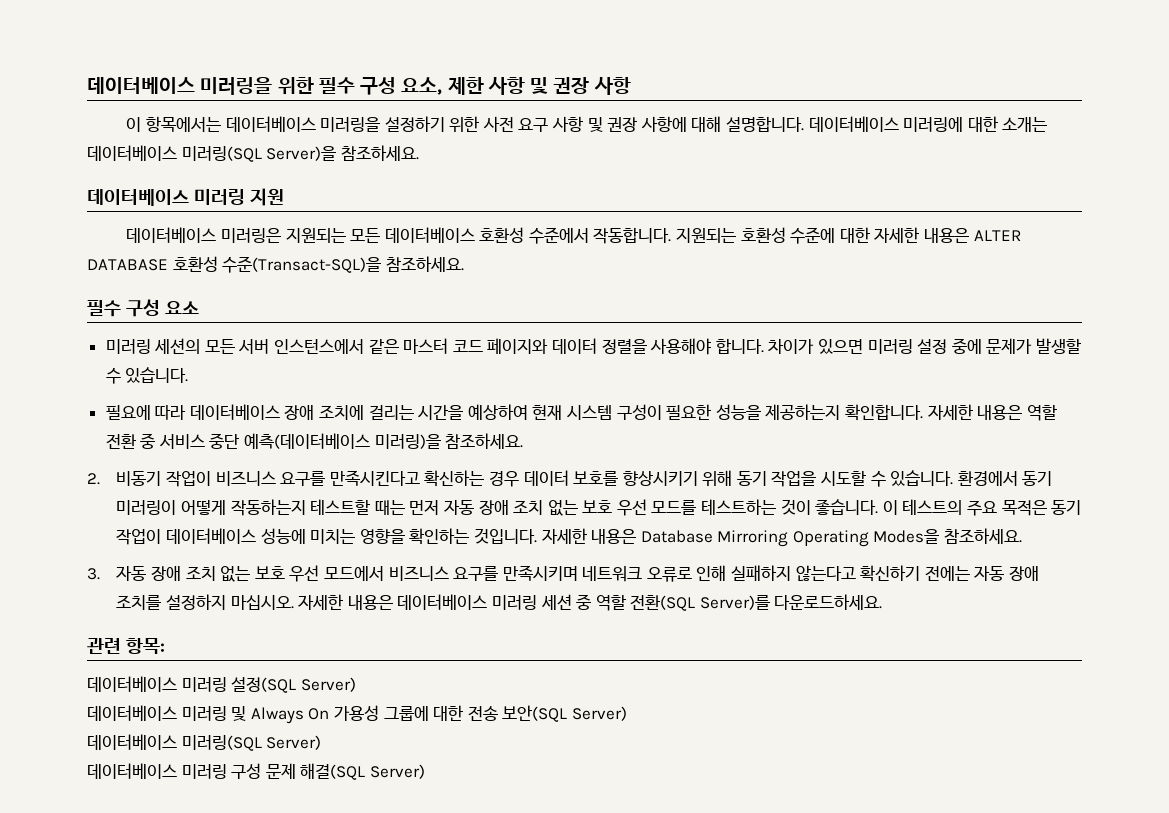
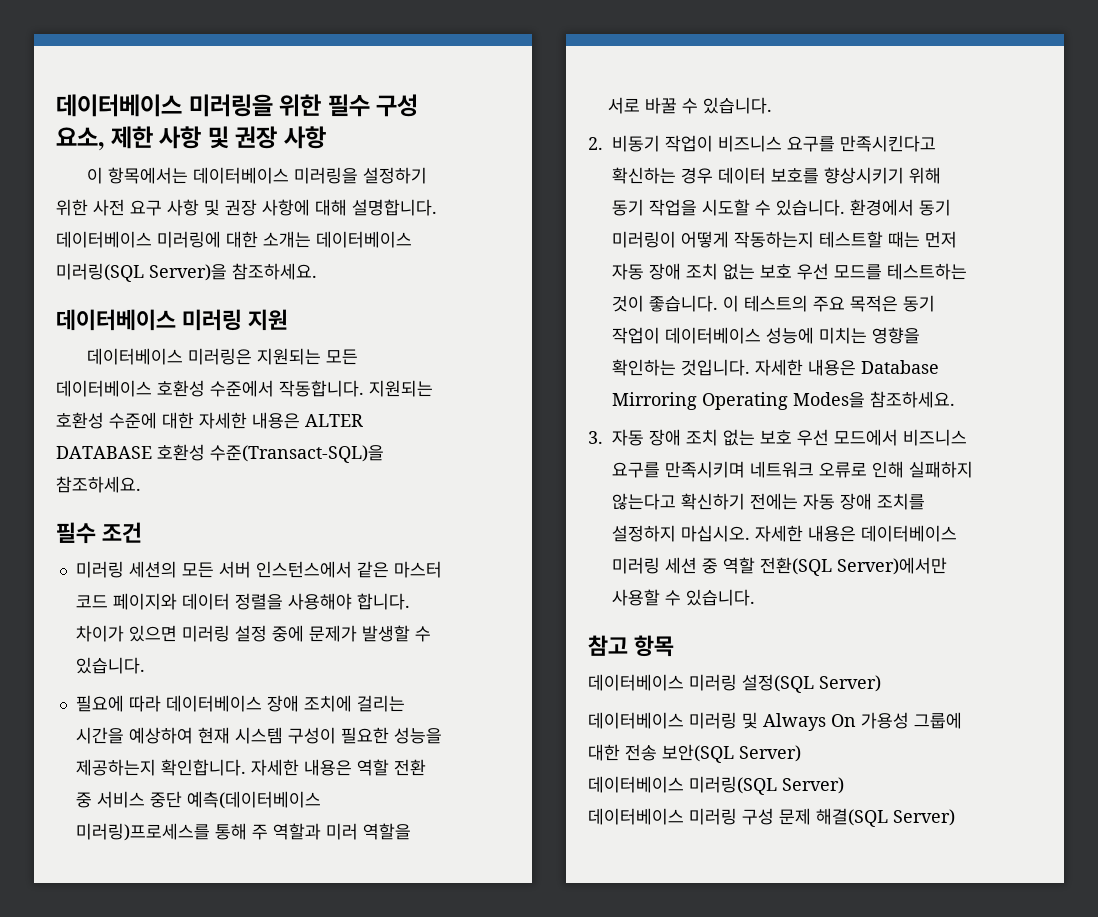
- 필수 구성 요소
+ 필수 조건
- 자세한 내용은 역할 전환 중 서비스 중단 예측(데이터베이스 미러링)을 참조하세요.
+ 자세한 내용은 역할 전환 중 서비스 중단 예측(데이터베이스 미러링)프로세스를 통해 주 역할과 미러 역할을 서로 바꿀 수 있습니다.
- 자세한 내용은 데이터베이스 미러링 세션 중 역할 전환(SQL Server)를 다운로드하세요.
- 관련 항목:
+ 자세한 내용은 데이터베이스 미러링 세션 중 역할 전환(SQL Server)에서만 사용할 수 있습니다.
+ 참고 항목

